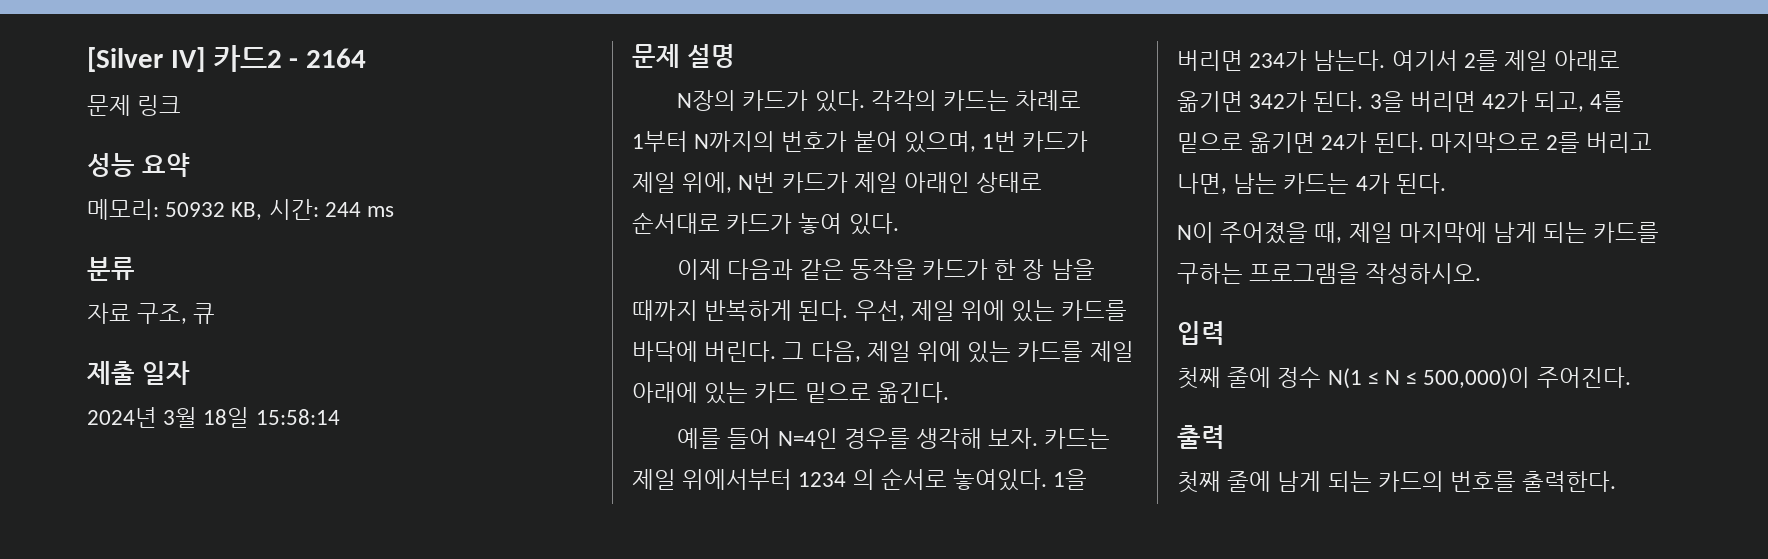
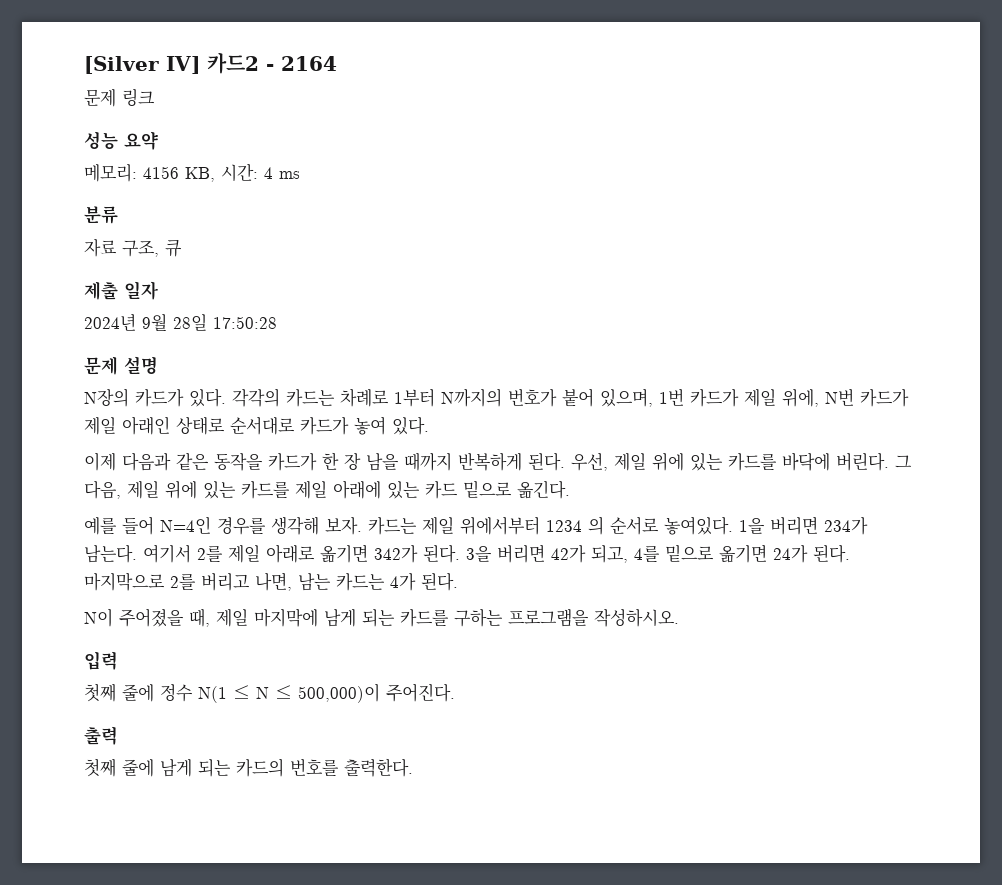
- 메모리: 50932 KB, 시간: 244 ms
+ 메모리: 4156 KB, 시간: 4 ms
- 2024년 3월 18일 15:58:14
+ 2024년 9월 28일 17:50:28

